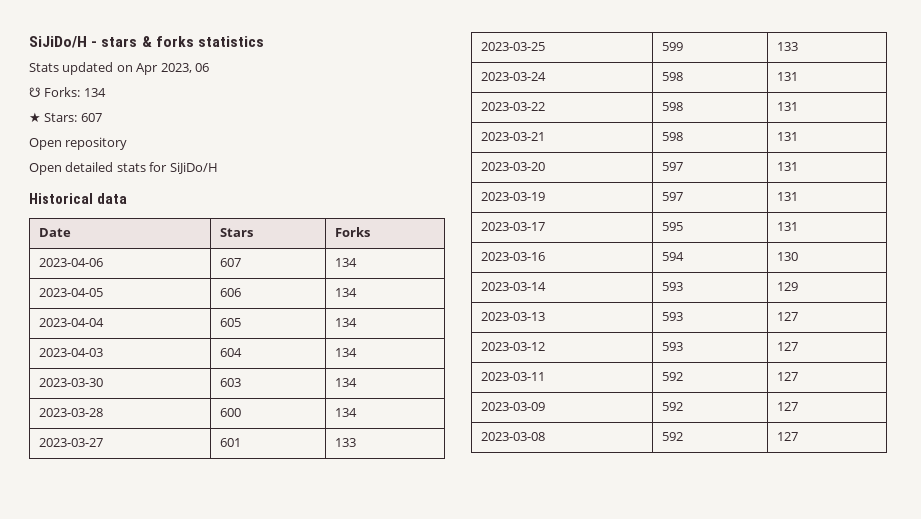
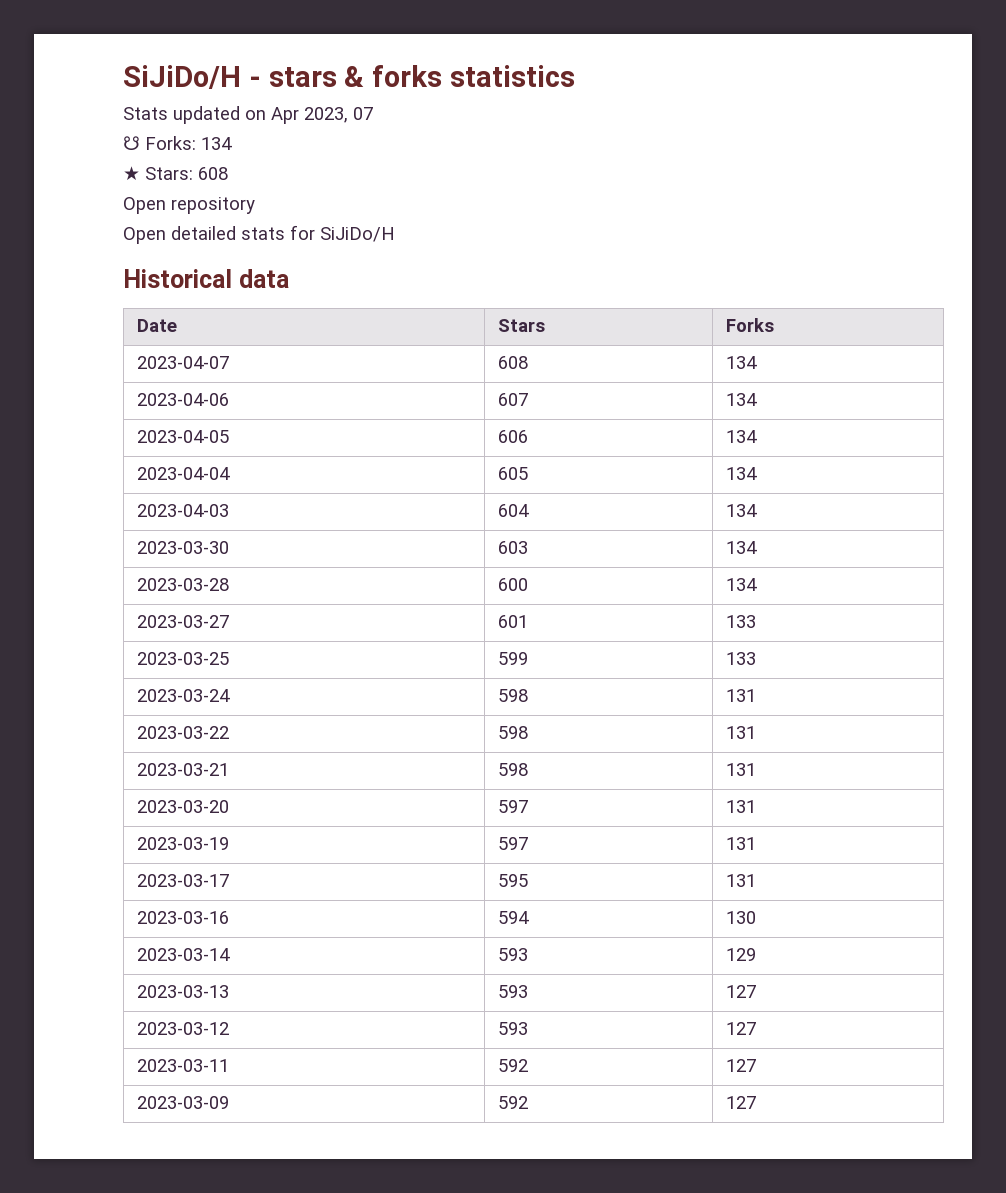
- Stats updated on Apr 2023, 06
+ Stats updated on Apr 2023, 07
- ★ Stars: 607
+ ★ Stars: 608
+ 2023-04-07 | 608 | 134
- 2023-03-08 | 592 | 127

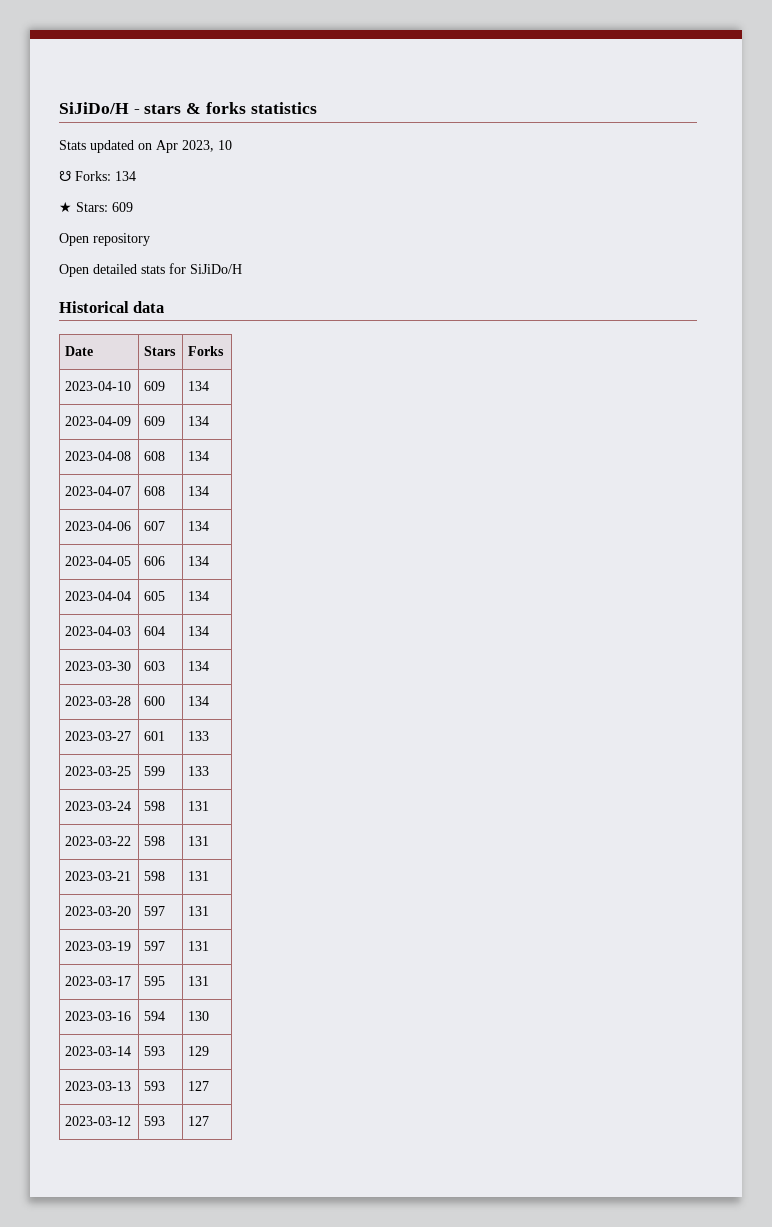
- Stats updated on Apr 2023, 07
+ Stats updated on Apr 2023, 10
- ★ Stars: 608
+ ★ Stars: 609
+ 2023-04-10 | 609 | 134
+ 2023-04-09 | 609 | 134
+ 2023-04-08 | 608 | 134
- 2023-03-11 | 592 | 127
- 2023-03-09 | 592 | 127

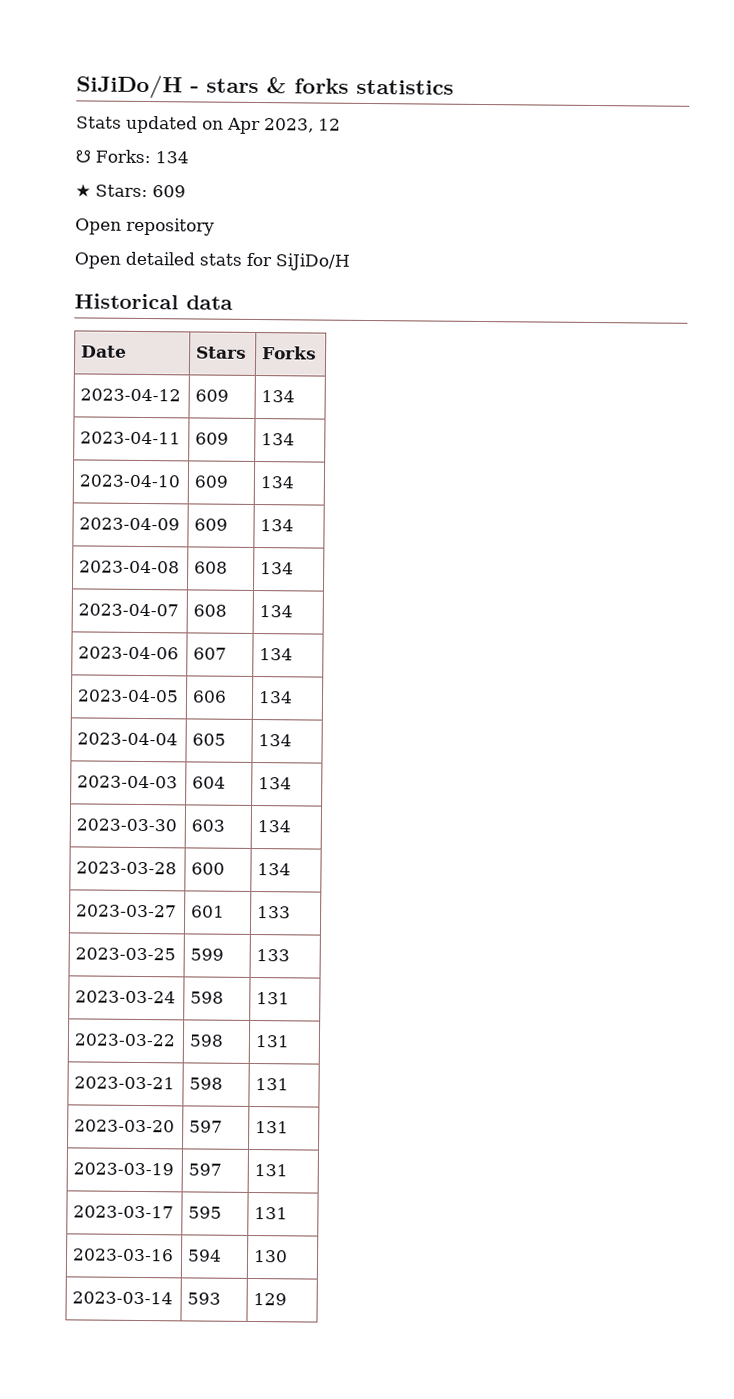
- Stats updated on Apr 2023, 10
+ Stats updated on Apr 2023, 12
+ 2023-04-12 | 609 | 134
+ 2023-04-11 | 609 | 134
- 2023-03-13 | 593 | 127
- 2023-03-12 | 593 | 127

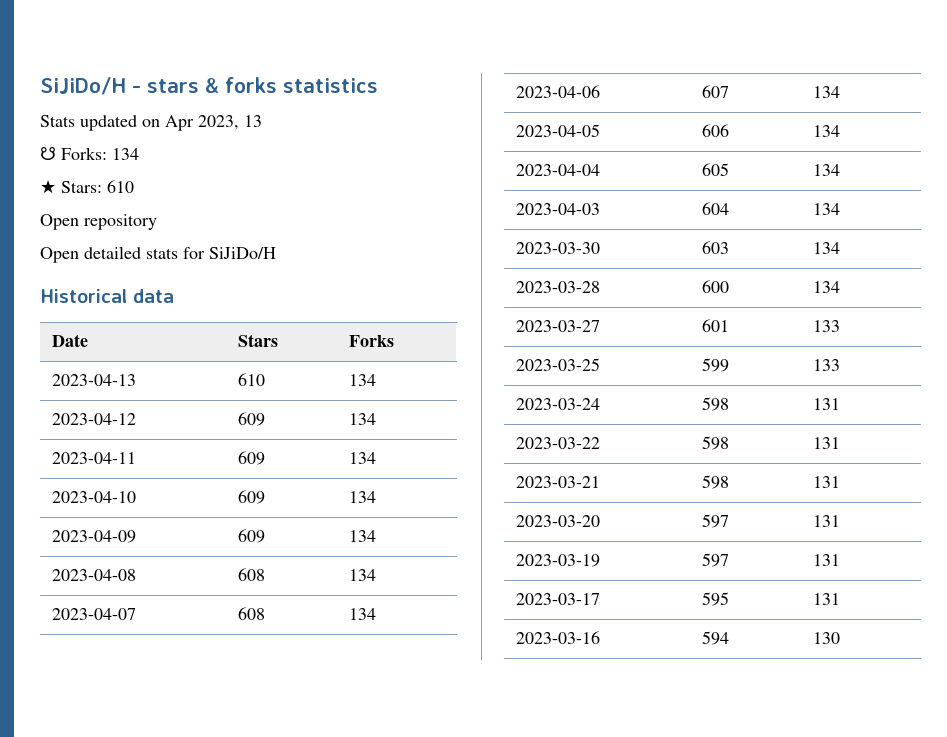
- Stats updated on Apr 2023, 12
+ Stats updated on Apr 2023, 13
- ★ Stars: 609
+ ★ Stars: 610
+ 2023-04-13 | 610 | 134
- 2023-03-14 | 593 | 129

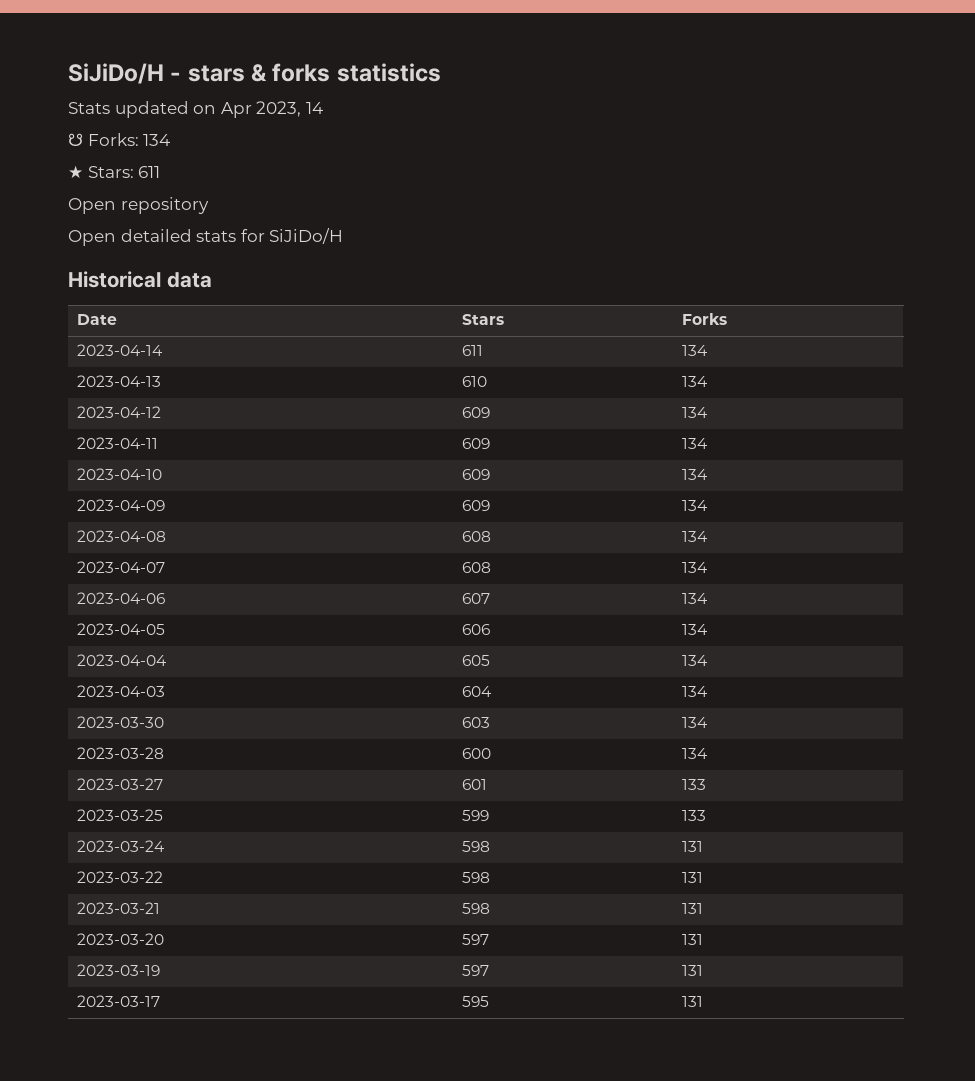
- Stats updated on Apr 2023, 13
+ Stats updated on Apr 2023, 14
- ★ Stars: 610
+ ★ Stars: 611
+ 2023-04-14 | 611 | 134
- 2023-03-16 | 594 | 130

